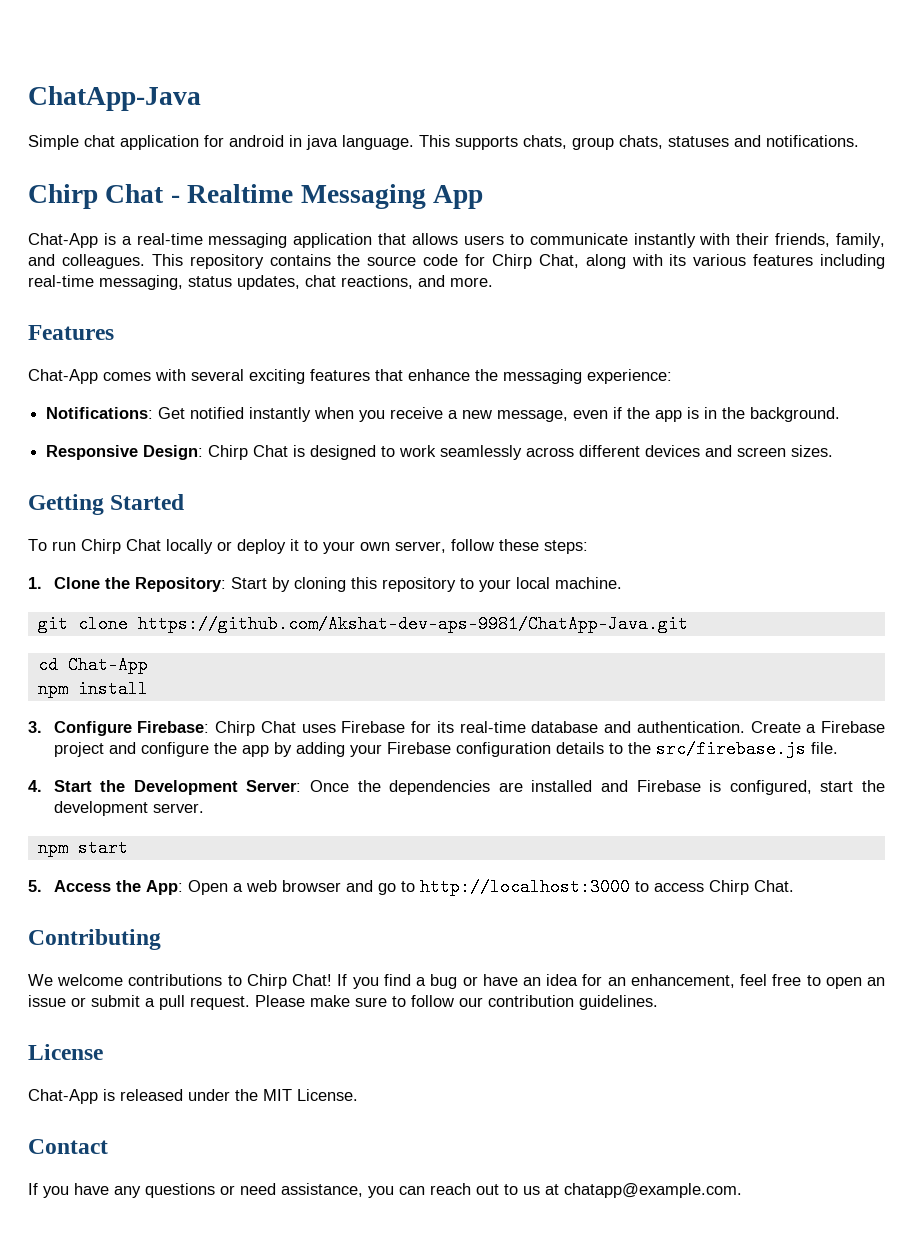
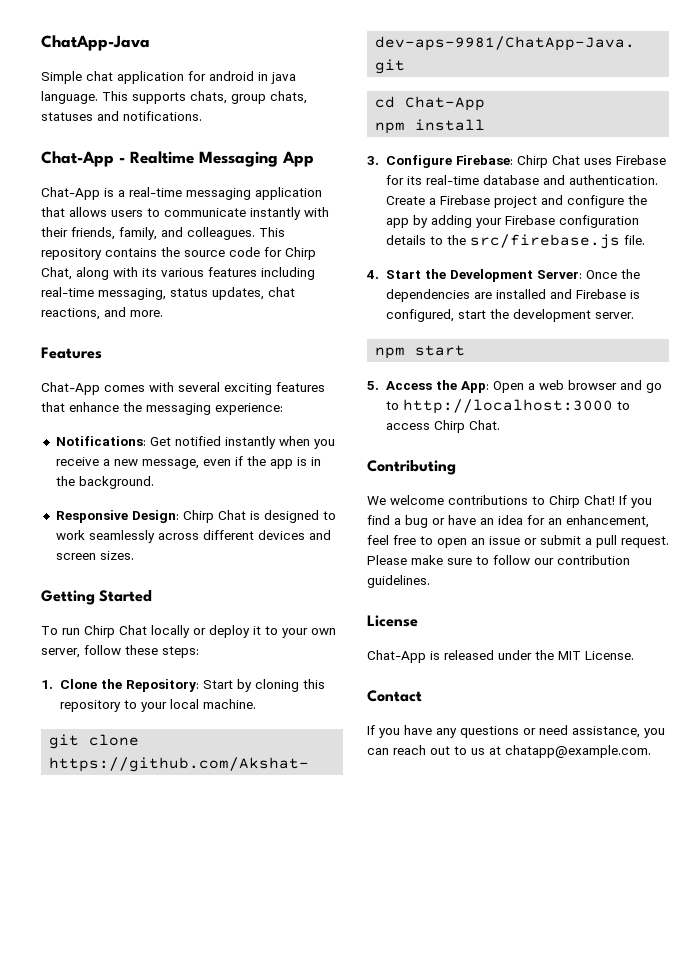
- Chirp Chat - Realtime Messaging App
+ Chat-App - Realtime Messaging App

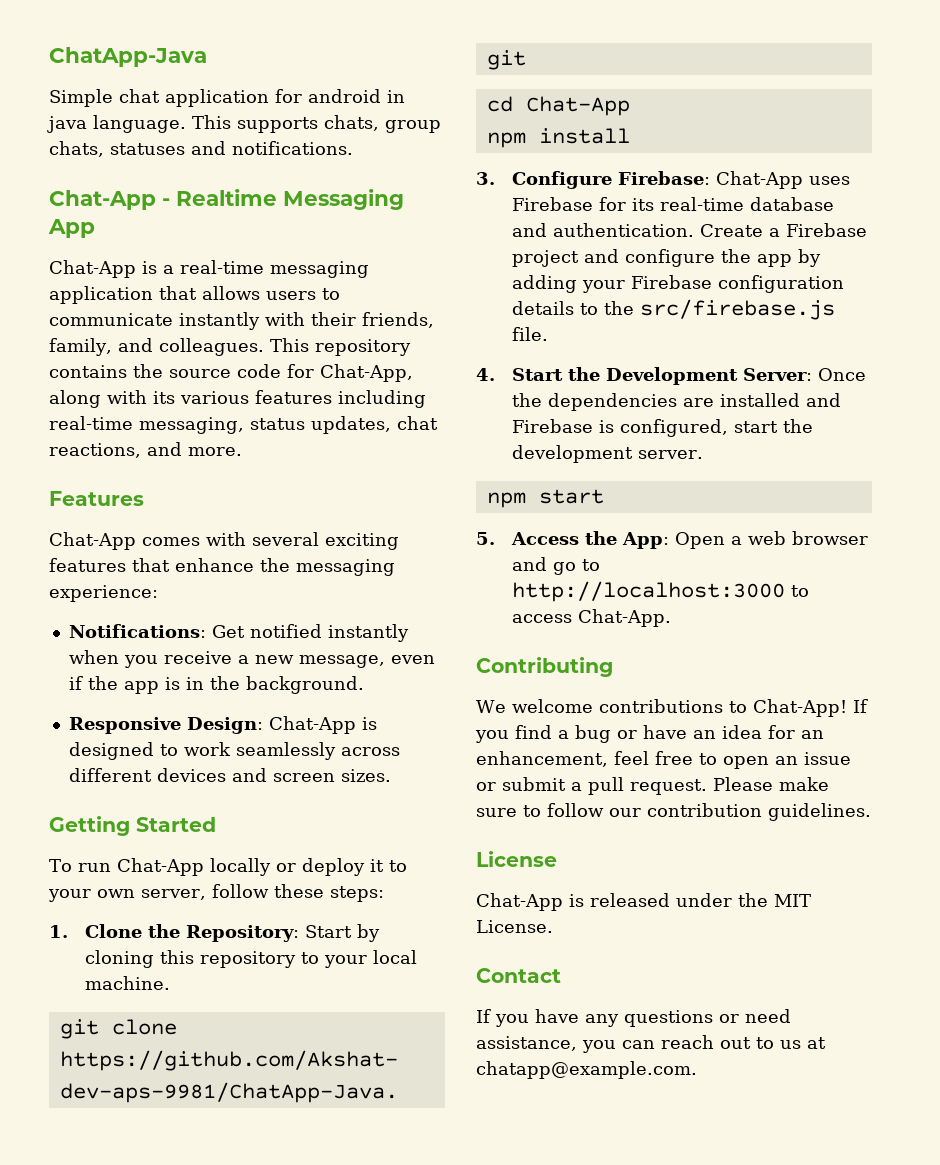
- This repository contains the source code for Chirp Chat, along with its various features including real-time messaging, status updates, chat reactions, and more.
+ This repository contains the source code for Chat-App, along with its various features including real-time messaging, status updates, chat reactions, and more.
- Responsive Design: Chirp Chat is designed to work seamlessly across different devices and screen sizes.
+ Responsive Design: Chat-App is designed to work seamlessly across different devices and screen sizes.
- To run Chirp Chat locally or deploy it to your own server, follow these steps:
+ To run Chat-App locally or deploy it to your own server, follow these steps:
- 3. Configure Firebase: Chirp Chat uses Firebase for its real-time database and authentication.
+ 3. Configure Firebase: Chat-App uses Firebase for its real-time database and authentication.
- 5. Access the App: Open a web browser and go to http://localhost:3000 to access Chirp Chat.
+ 5. Access the App: Open a web browser and go to http://localhost:3000 to access Chat-App.
- We welcome contributions to Chirp Chat!
+ We welcome contributions to Chat-App!

